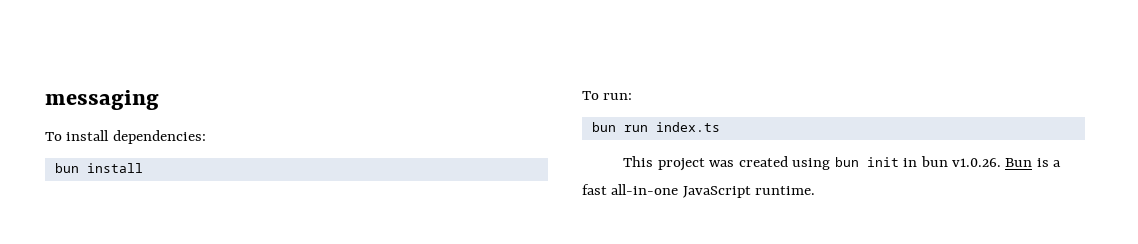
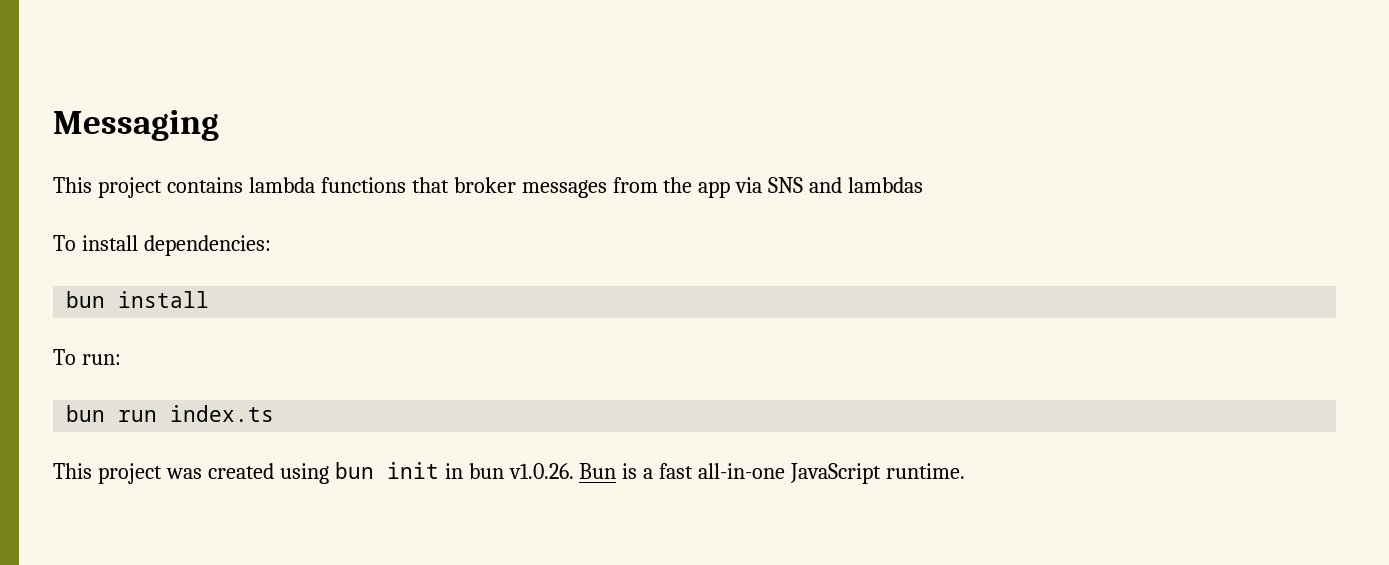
- messaging
+ Messaging
+ This project contains lambda functions that broker messages from the app via SNS and lambdas

